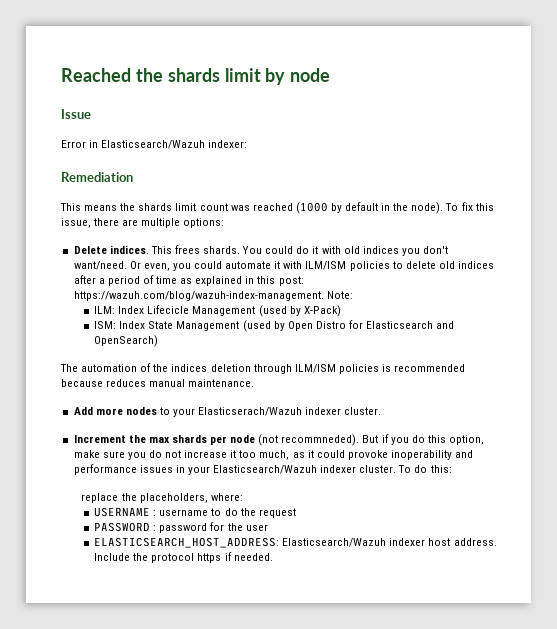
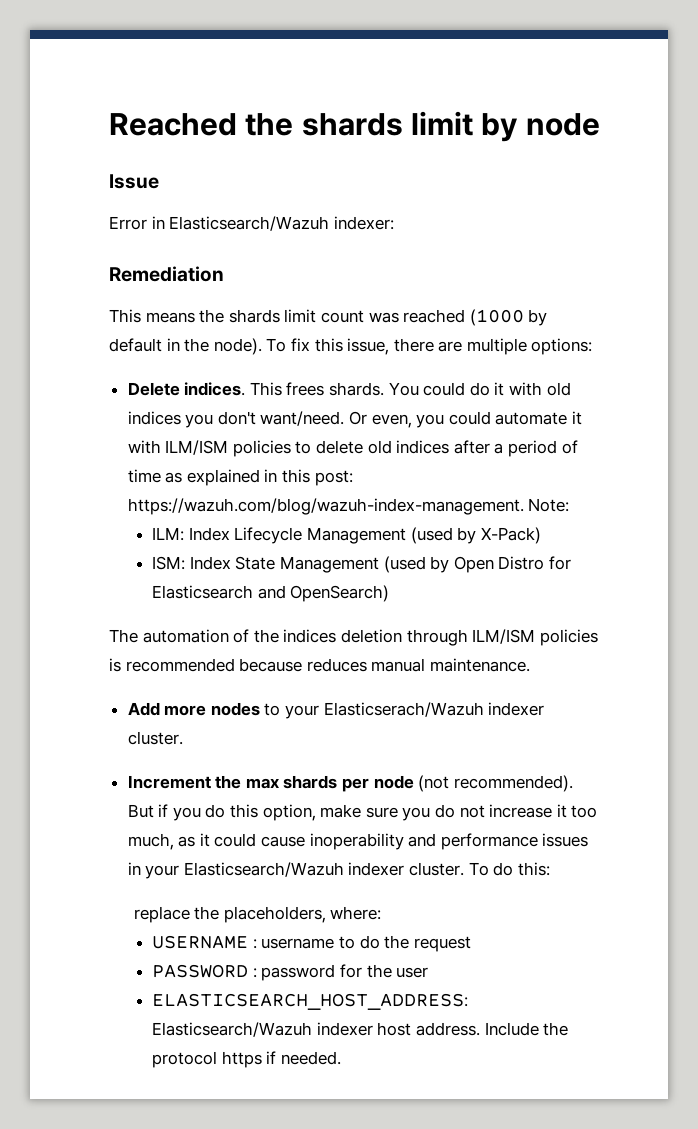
- ILM: Index Lifecicle Management (used by X-Pack)
+ ILM: Index Lifecycle Management (used by X-Pack)
- Increment the max shards per node (not recommneded).
+ Increment the max shards per node (not recommended).
- But if you do this option, make sure you do not increase it too much, as it could provoke inoperability and performance issues in your Elasticsearch/Wazuh indexer cluster.
+ But if you do this option, make sure you do not increase it too much, as it could cause inoperability and performance issues in your Elasticsearch/Wazuh indexer cluster.

